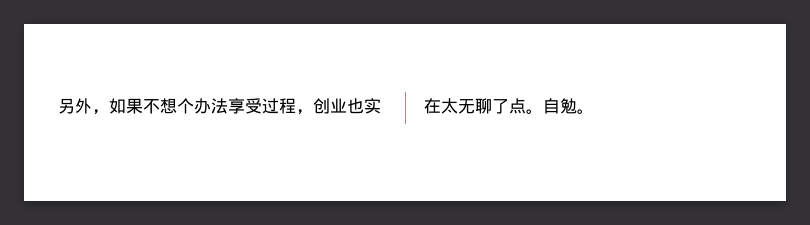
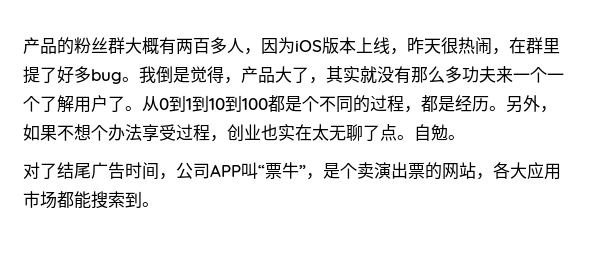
+ 产品的粉丝群大概有两百多人，因为iOS版本上线，昨天很热闹，在群里提了好多bug。我倒是觉得，产品大了，其实就没有那么多功夫来一个一个了解用户了。从0到1到10到100都是个不同的过程，都是经历。
+ 对了结尾广告时间，公司APP叫“票牛”，是个卖演出票的网站，各大应用市场都能搜索到。

